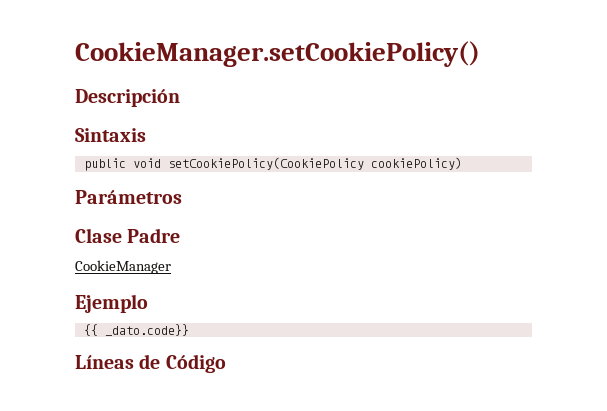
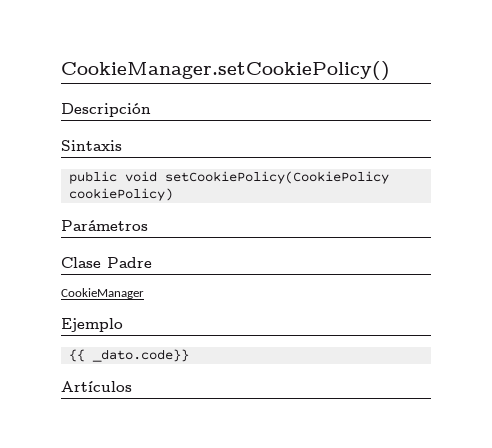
- Líneas de Código
+ Artículos

